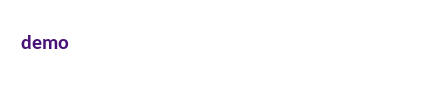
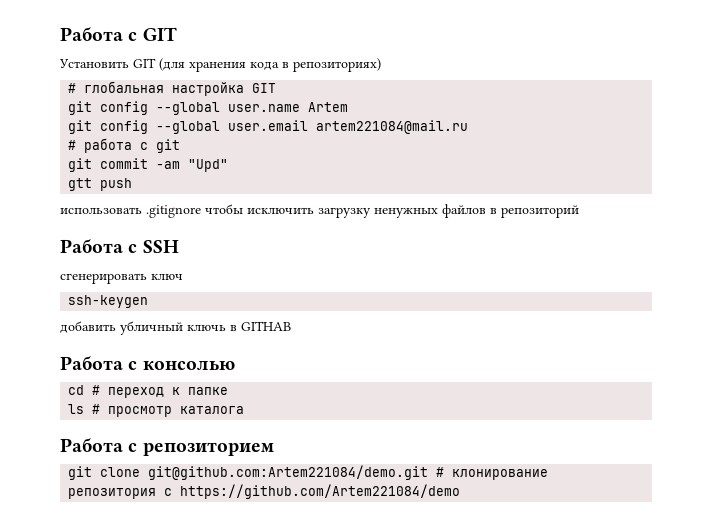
- demo
+ Работа с GIT
+ Установить GIT (для хранения кода в репозиториях)
+ # глобальная настройка GIT
+ git config --global user.name Artem
+ git config --global user.email artem221084@mail.ru
+ # работа с git
+ git commit -am "Upd"
+ gtt push
+ использовать .gitignore чтобы исключить загрузку ненужных файлов в репозиторий
+ Работа с SSH
+ сгенерировать ключ
+ ssh-keygen
+ добавить убличный ключь в GITHAB
+ Работа с консолью
+ cd # переход к папке
+ ls # просмотр каталога
+ Работа с репозиторием
+ git clone git@github.com:Artem221084/demo.git # клонирование репозитория с https://github.com/Artem221084/demo

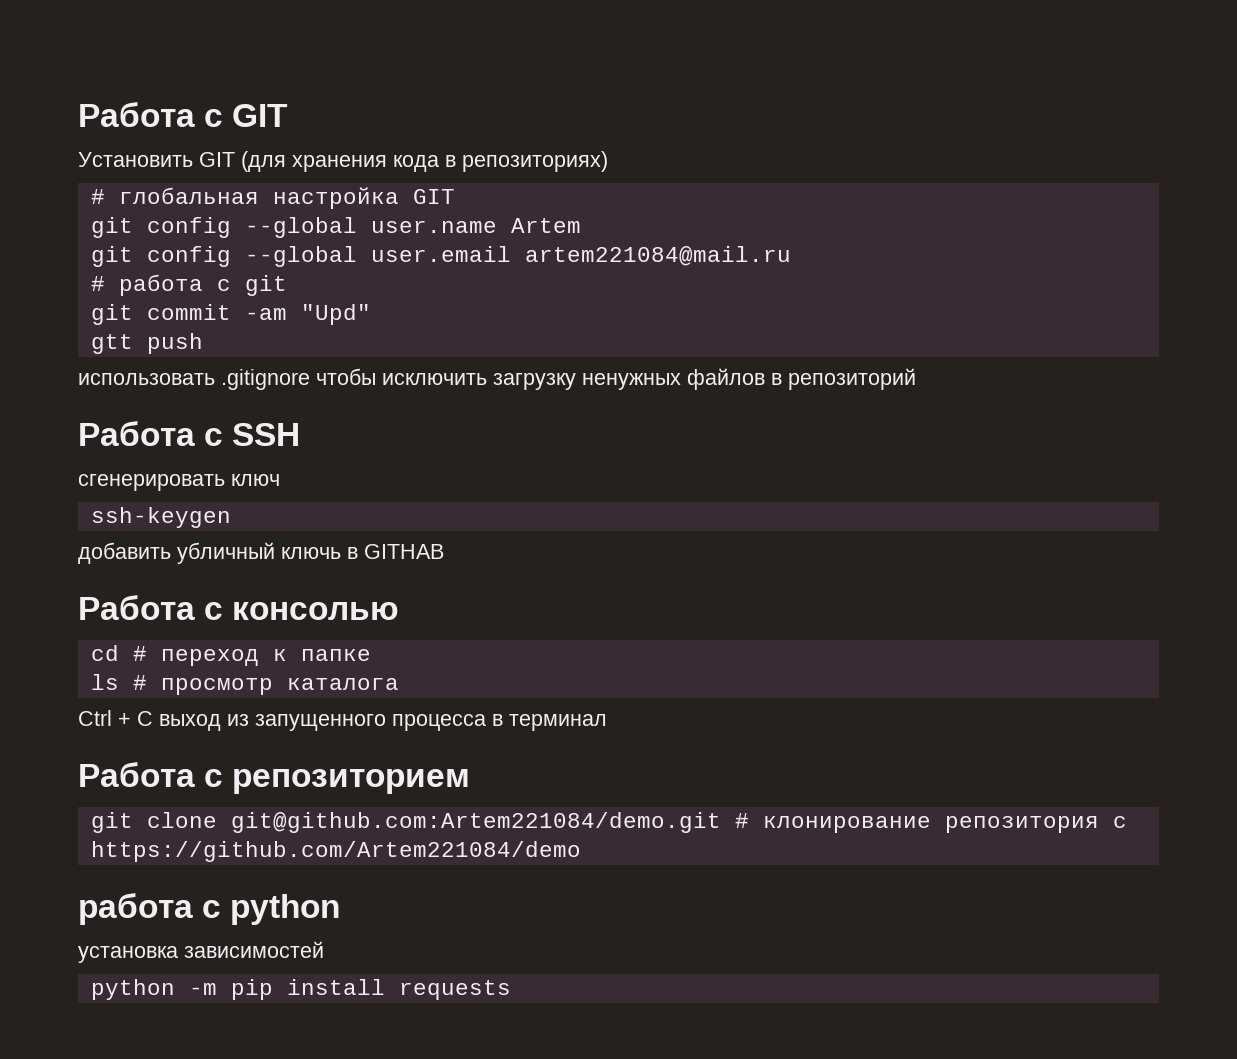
+ Ctrl + C выход из запущенного процесса в терминал
+ работа с python
+ установка зависимостей
+ python -m pip install requests

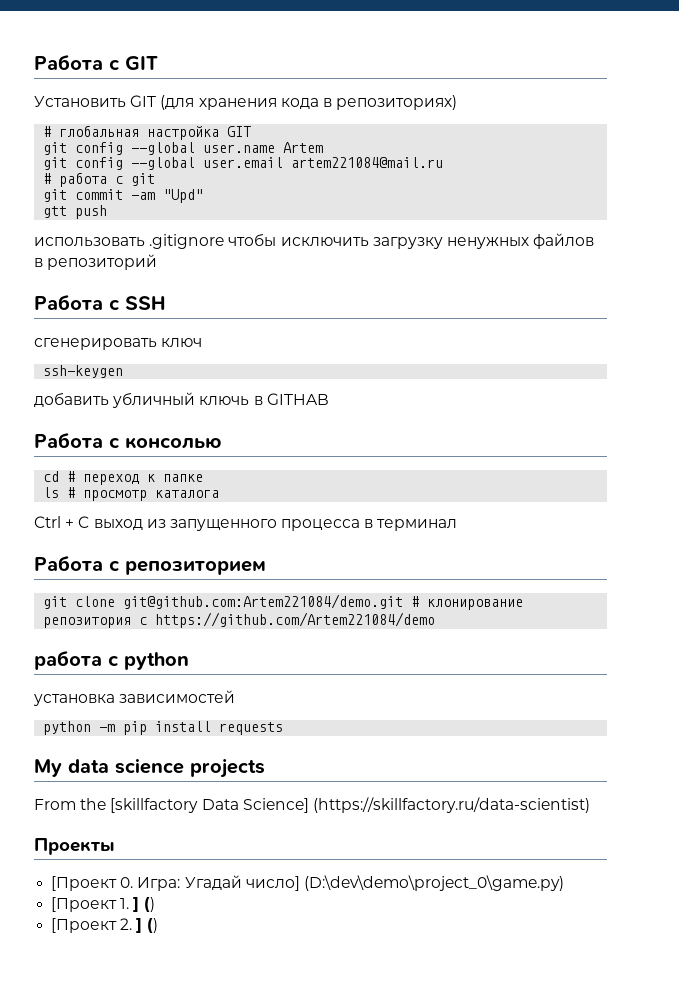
+ My data science projects
+ From the [skillfactory Data Science] (https://skillfactory.ru/data-scientist)
+ Проекты
+ [Проект 0. Игра: Угадай число] (D:\dev\demo\project_0\game.py)
+ [Проект 1. ] ()
+ [Проект 2. ] ()

